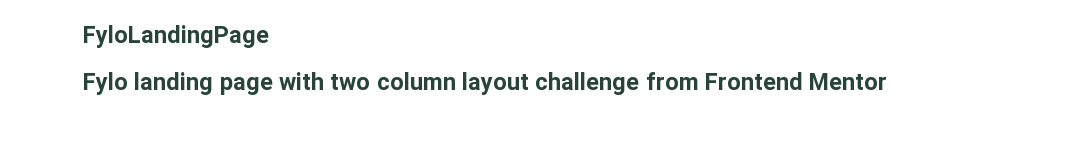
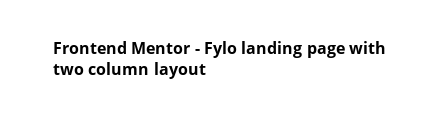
- FyloLandingPage
- Fylo landing page with two column layout challenge from Frontend Mentor
+ Frontend Mentor - Fylo landing page with two column layout

